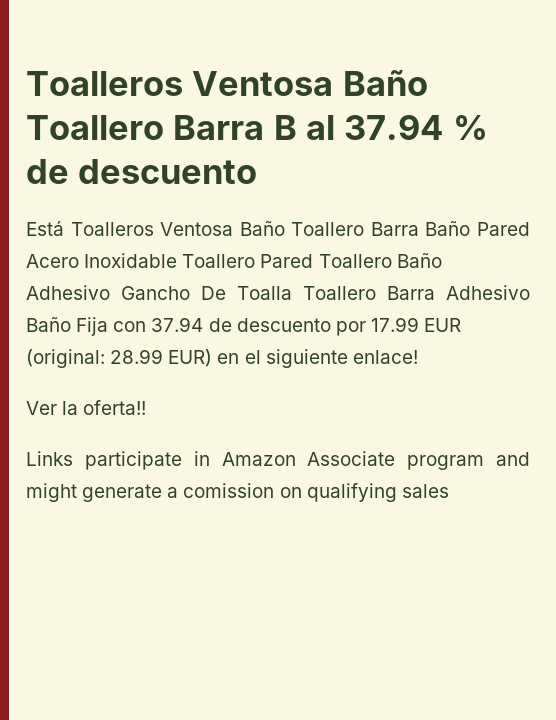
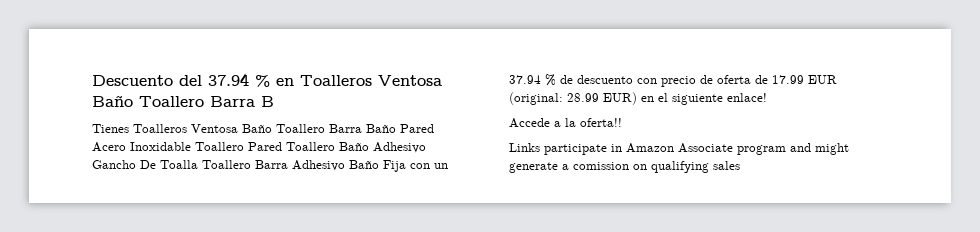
- Toalleros Ventosa Baño Toallero Barra B al 37.94 % de descuento
- Está Toalleros Ventosa Baño Toallero Barra Baño Pared Acero Inoxidable Toallero Pared Toallero Baño Adhesivo Gancho De Toalla Toallero Barra Adhesivo Baño Fija con 37.94 de descuento por 17.99 EUR (original: 28.99 EUR) en el siguiente enlace!
+ Descuento del 37.94 % en Toalleros Ventosa Baño Toallero Barra B
+ Tienes Toalleros Ventosa Baño Toallero Barra Baño Pared Acero Inoxidable Toallero Pared Toallero Baño Adhesivo Gancho De Toalla Toallero Barra Adhesivo Baño Fija con un 37.94 % de descuento con precio de oferta de 17.99 EUR (original: 28.99 EUR) en el siguiente enlace!
- Ver la oferta!!
+ Accede a la oferta!!

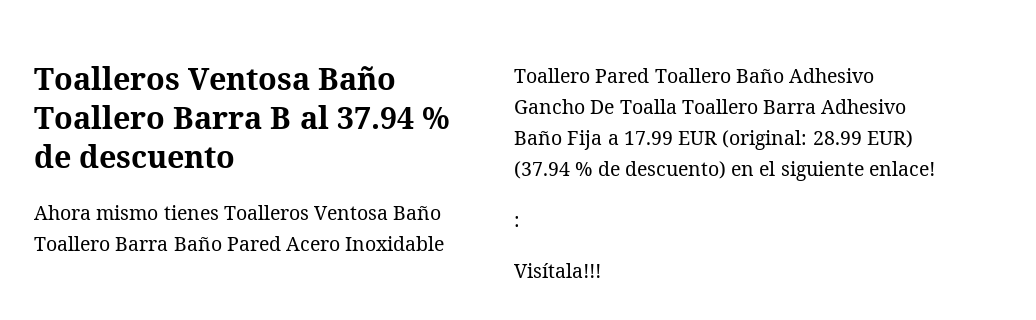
- Descuento del 37.94 % en Toalleros Ventosa Baño Toallero Barra B
- Tienes Toalleros Ventosa Baño Toallero Barra Baño Pared Acero Inoxidable Toallero Pared Toallero Baño Adhesivo Gancho De Toalla Toallero Barra Adhesivo Baño Fija con un 37.94 % de descuento con precio de oferta de 17.99 EUR (original: 28.99 EUR) en el siguiente enlace!
+ Toalleros Ventosa Baño Toallero Barra B al 37.94 % de descuento
+ Ahora mismo tienes Toalleros Ventosa Baño Toallero Barra Baño Pared Acero Inoxidable Toallero Pared Toallero Baño Adhesivo Gancho De Toalla Toallero Barra Adhesivo Baño Fija a 17.99 EUR (original: 28.99 EUR) (37.94 % de descuento) en el siguiente enlace!
- Accede a la oferta!!
- Links participate in Amazon Associate program and might generate a comission on qualifying sales
+ :
+ Visítala!!!

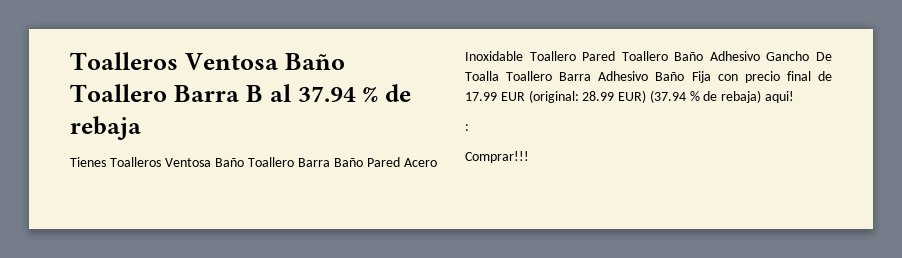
- Toalleros Ventosa Baño Toallero Barra B al 37.94 % de descuento
- Ahora mismo tienes Toalleros Ventosa Baño Toallero Barra Baño Pared Acero Inoxidable Toallero Pared Toallero Baño Adhesivo Gancho De Toalla Toallero Barra Adhesivo Baño Fija a 17.99 EUR (original: 28.99 EUR) (37.94 % de descuento) en el siguiente enlace!
+ Toalleros Ventosa Baño Toallero Barra B al 37.94 % de rebaja
+ Tienes Toalleros Ventosa Baño Toallero Barra Baño Pared Acero Inoxidable Toallero Pared Toallero Baño Adhesivo Gancho De Toalla Toallero Barra Adhesivo Baño Fija con precio final de 17.99 EUR (original: 28.99 EUR) (37.94 % de rebaja) aqui!
- Visítala!!!
+ Comprar!!!

